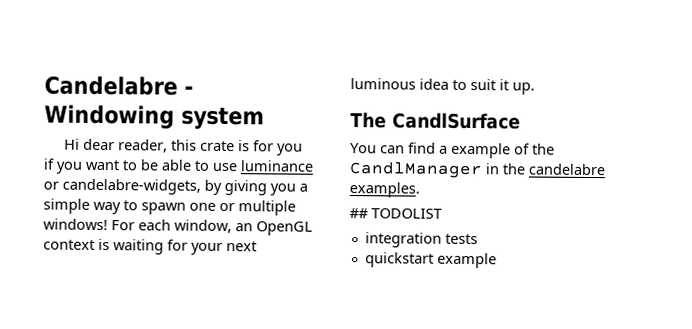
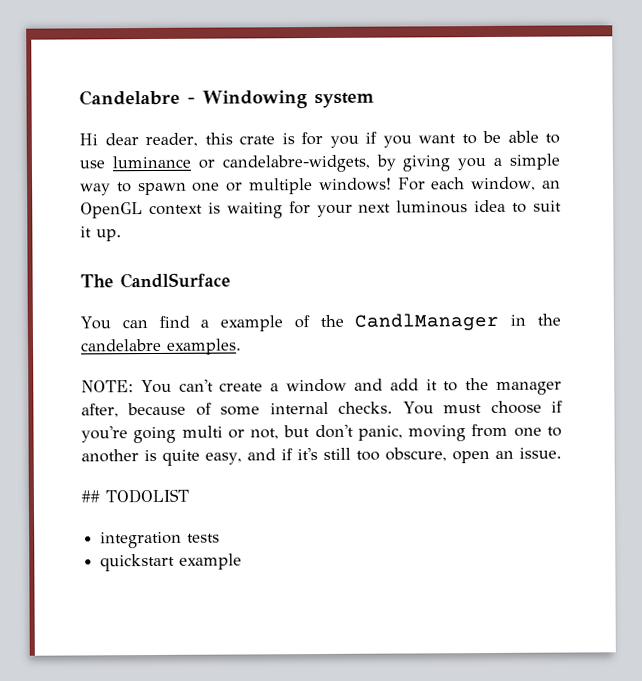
+ NOTE: You can't create a window and add it to the manager after, because of some internal checks. You must choose if you're going multi or not, but don't panic, moving from one to another is quite easy, and if it's still too obscure, open an issue.

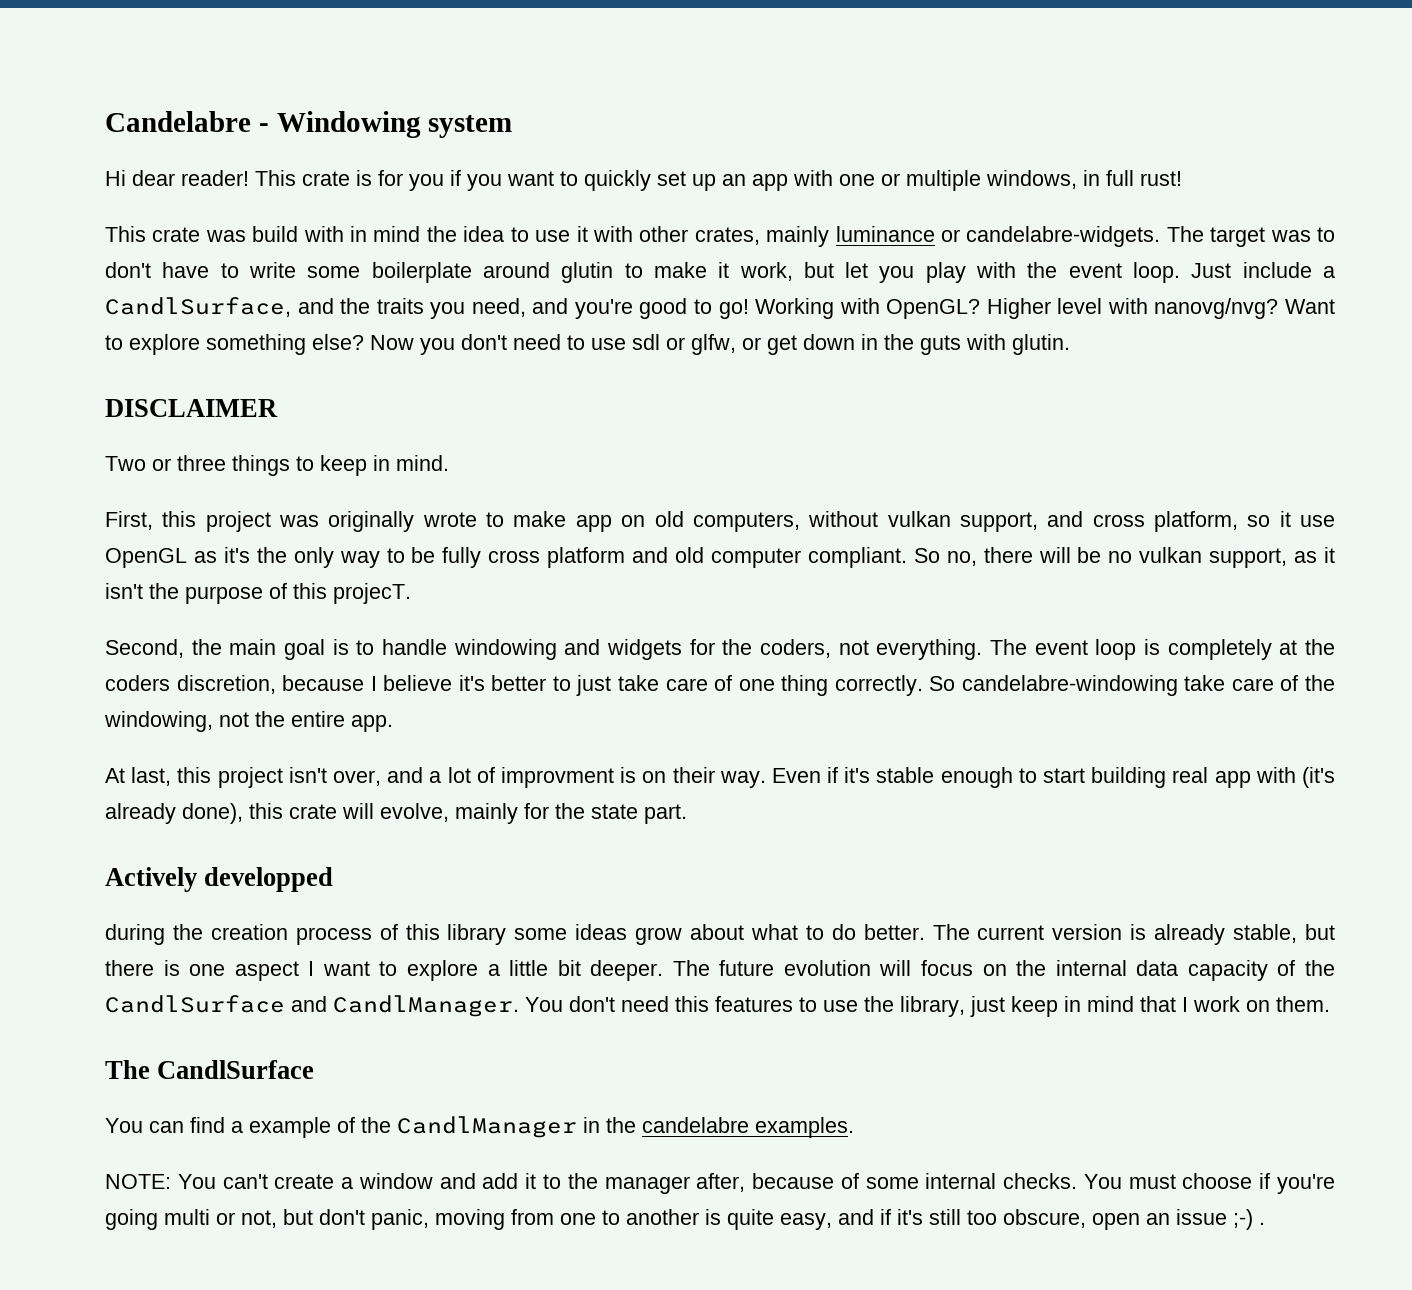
- Hi dear reader, this crate is for you if you want to be able to use luminance or candelabre-widgets, by giving you a simple way to spawn one or multiple windows! For each window, an OpenGL context is waiting for your next luminous idea to suit it up.
+ Hi dear reader! This crate is for you if you want to quickly set up an app with one or multiple windows, in full rust!
+ This crate was build with in mind the idea to use it with other crates, mainly luminance or candelabre-widgets. The target was to don't have to write some boilerplate around glutin to make it work, but let you play with the event loop. Just include a CandlSurface, and the traits you need, and you're good to go! Working with OpenGL? Higher level with nanovg/nvg? Want to explore something else? Now you don't need to use sdl or glfw, or get down in the guts with glutin.
+ DISCLAIMER
+ Two or three things to keep in mind.
+ First, this project was originally wrote to make app on old computers, without vulkan support, and cross platform, so it use OpenGL as it's the only way to be fully cross platform and old computer compliant. So no, there will be no vulkan support, as it isn't the purpose of this projecT.
+ Second, the main goal is to handle windowing and widgets for the coders, not everything. The event loop is completely at the coders discretion, because I believe it's better to just take care of one thing correctly. So candelabre-windowing take care of the windowing, not the entire app.
+ At last, this project isn't over, and a lot of improvment is on their way. Even if it's stable enough to start building real app with (it's already done), this crate will evolve, mainly for the state part.
+ Actively developped
+ during the creation process of this library some ideas grow about what to do better. The current version is already stable, but there is one aspect I want to explore a little bit deeper. The future evolution will focus on the internal data capacity of the CandlSurface and CandlManager. You don't need this features to use the library, just keep in mind that I work on them.
- You must choose if you're going multi or not, but don't panic, moving from one to another is quite easy, and if it's still too obscure, open an issue.
- ## TODOLIST
- integration tests
- quickstart example
+ You must choose if you're going multi or not, but don't panic, moving from one to another is quite easy, and if it's still too obscure, open an issue ;-) .

